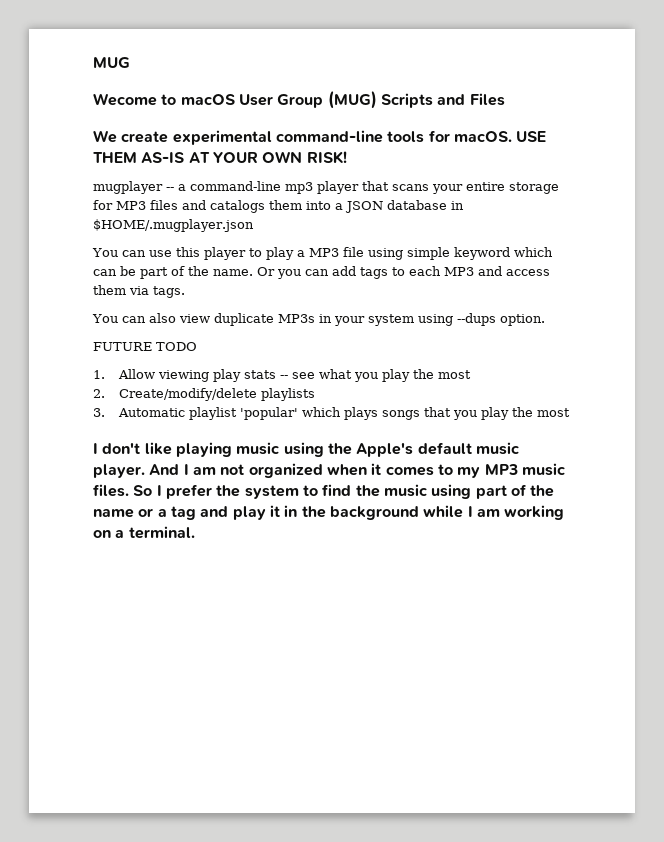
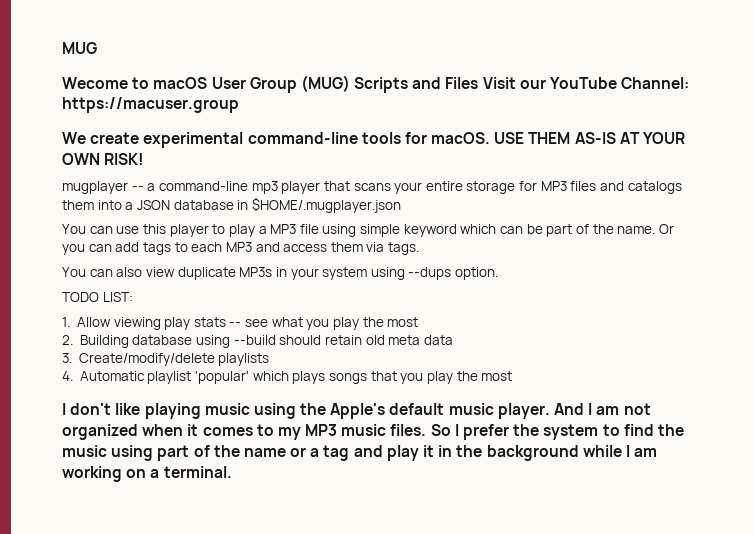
- Wecome to macOS User Group (MUG) Scripts and Files
+ Wecome to macOS User Group (MUG) Scripts and Files Visit our YouTube Channel: https://macuser.group
- FUTURE TODO
+ TODO LIST:
- 2. Create/modify/delete playlists
+ 2. Building database using --build should retain old meta data
+ 3. Create/modify/delete playlists
- 3. Automatic playlist 'popular' which plays songs that you play the most
+ 4. Automatic playlist 'popular' which plays songs that you play the most

